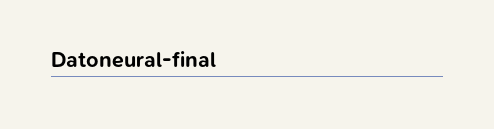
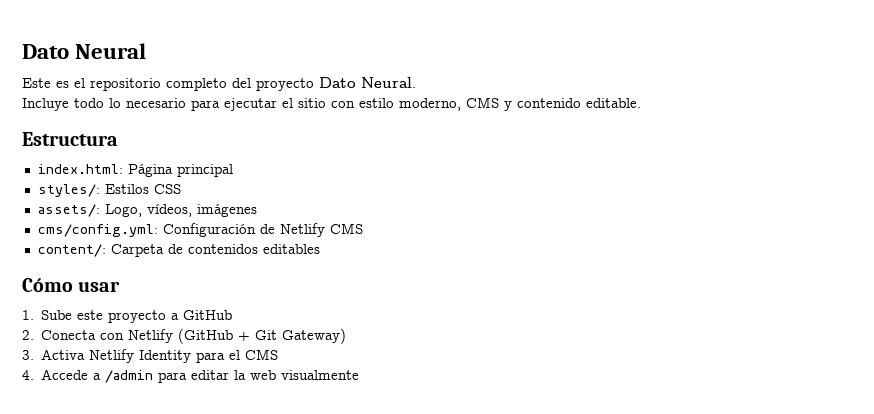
- Datoneural-final
+ Dato Neural
+ Este es el repositorio completo del proyecto Dato Neural.
+ Incluye todo lo necesario para ejecutar el sitio con estilo moderno, CMS y contenido editable.
+ Estructura
+ index.html: Página principal
+ styles/: Estilos CSS
+ assets/: Logo, vídeos, imágenes
+ cms/config.yml: Configuración de Netlify CMS
+ content/: Carpeta de contenidos editables
+ Cómo usar
+ 1. Sube este proyecto a GitHub
+ 2. Conecta con Netlify (GitHub + Git Gateway)
+ 3. Activa Netlify Identity para el CMS
+ 4. Accede a /admin para editar la web visualmente

